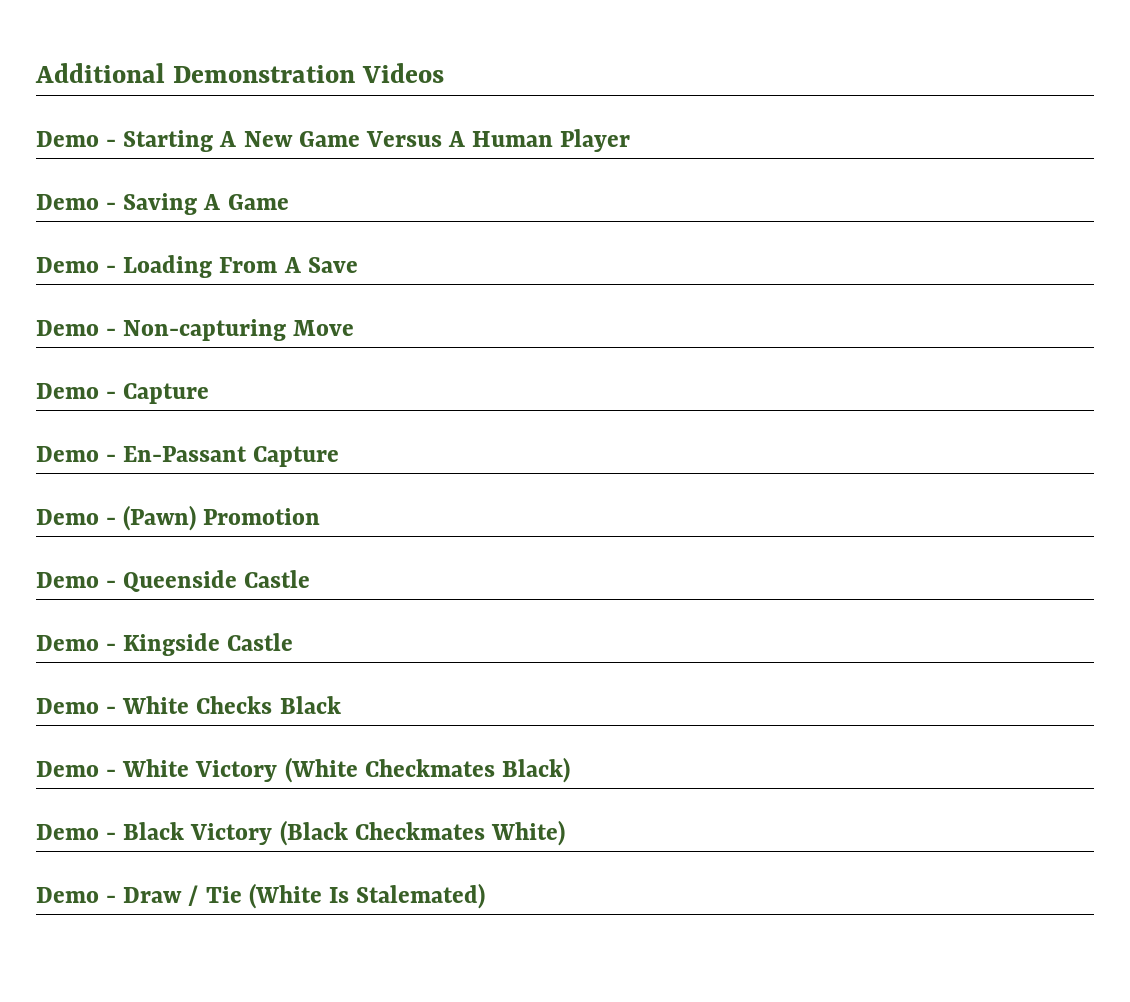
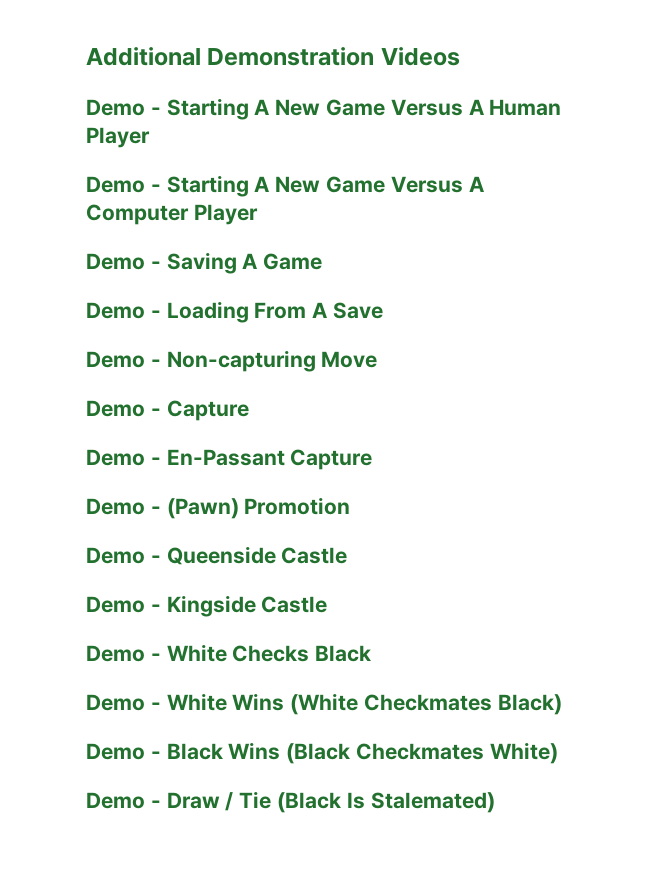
+ Demo - Starting A New Game Versus A Computer Player
- Demo - White Victory (White Checkmates Black)
+ Demo - White Wins (White Checkmates Black)
- Demo - Black Victory (Black Checkmates White)
+ Demo - Black Wins (Black Checkmates White)
- Demo - Draw / Tie (White Is Stalemated)
+ Demo - Draw / Tie (Black Is Stalemated)

